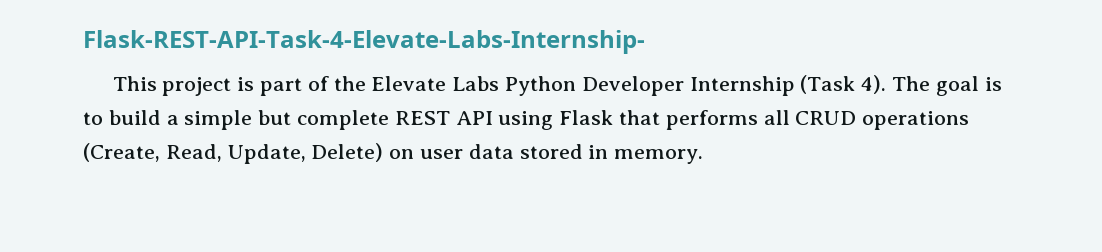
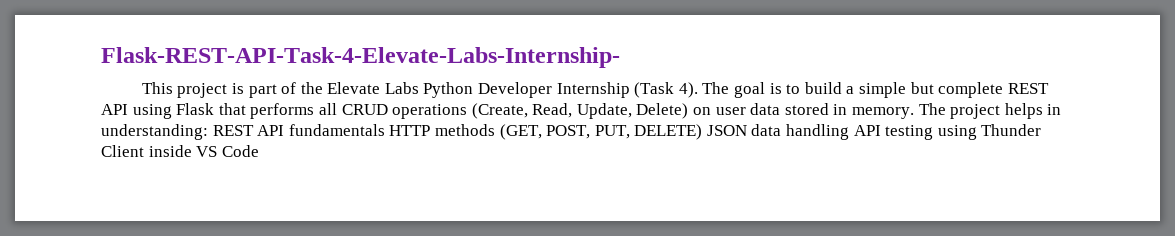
+ The project helps in understanding: REST API fundamentals HTTP methods (GET, POST, PUT, DELETE) JSON data handling API testing using Thunder Client inside VS Code

